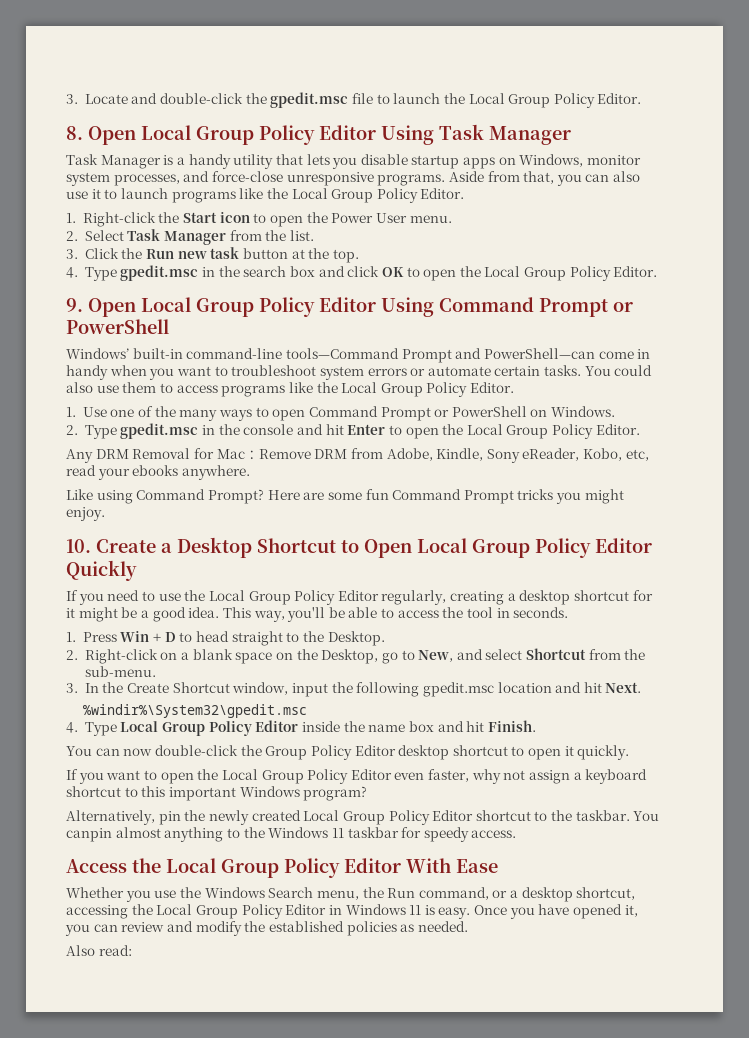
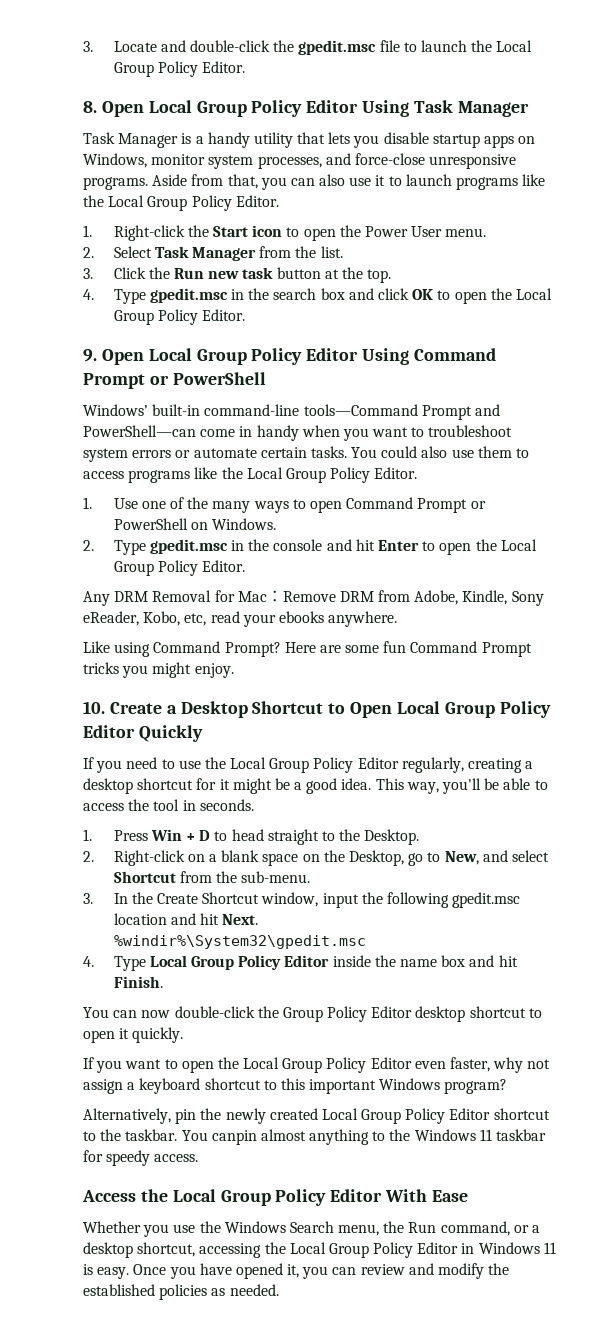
- Also read:

